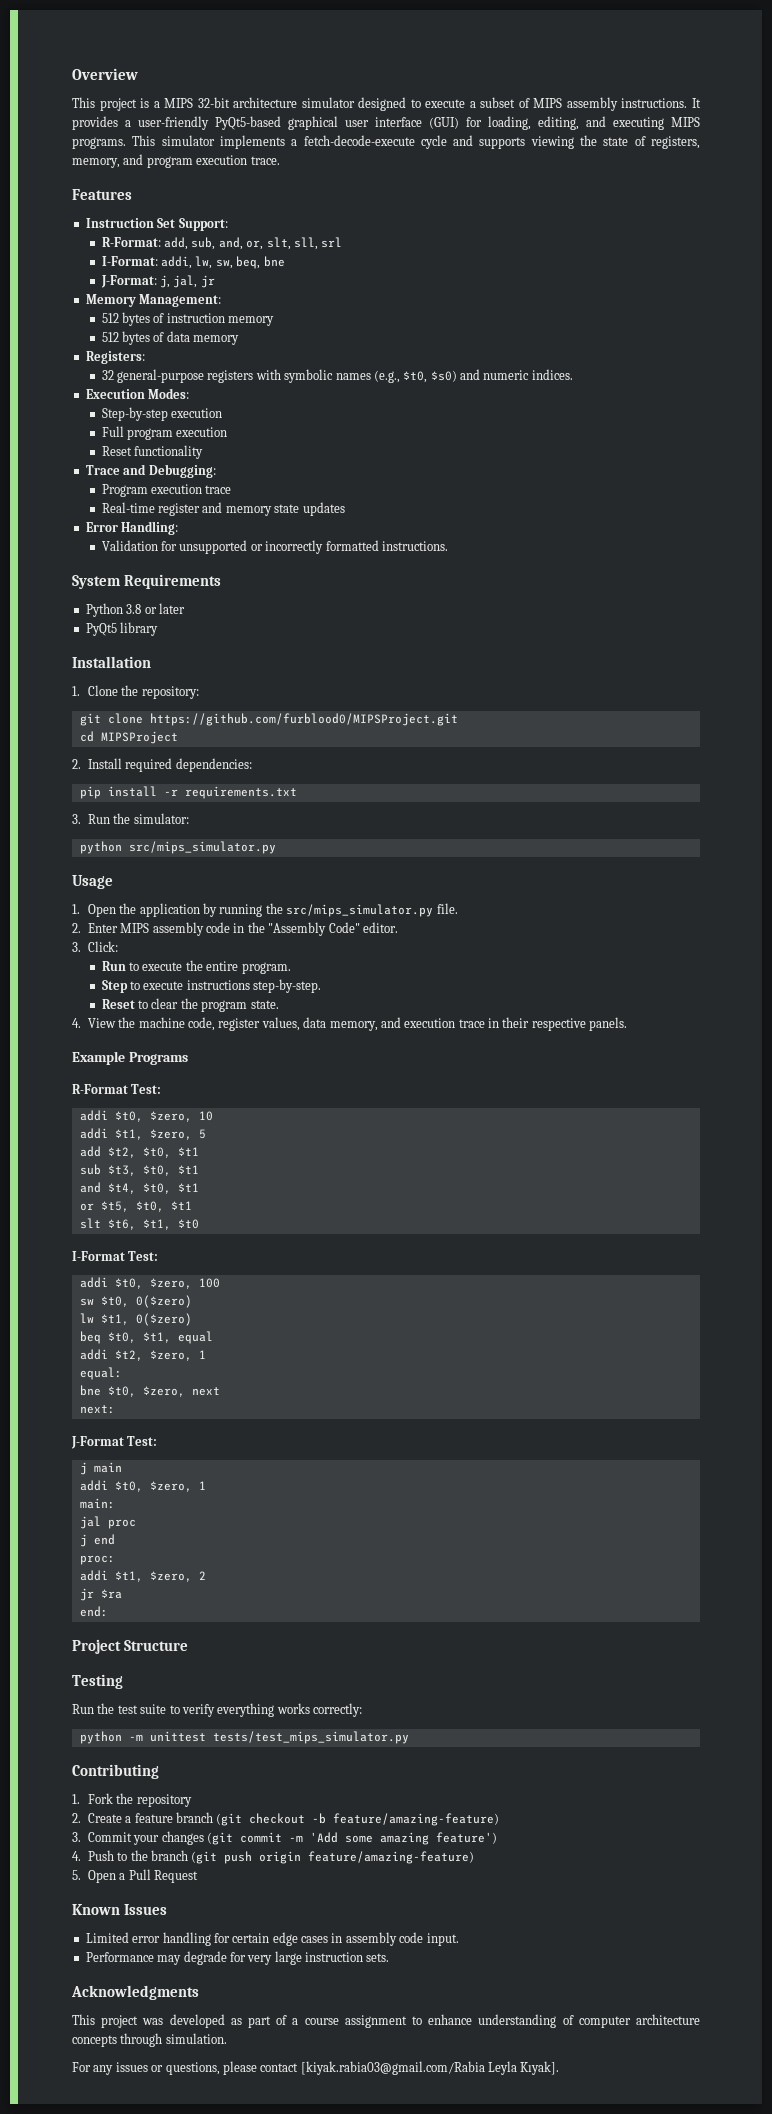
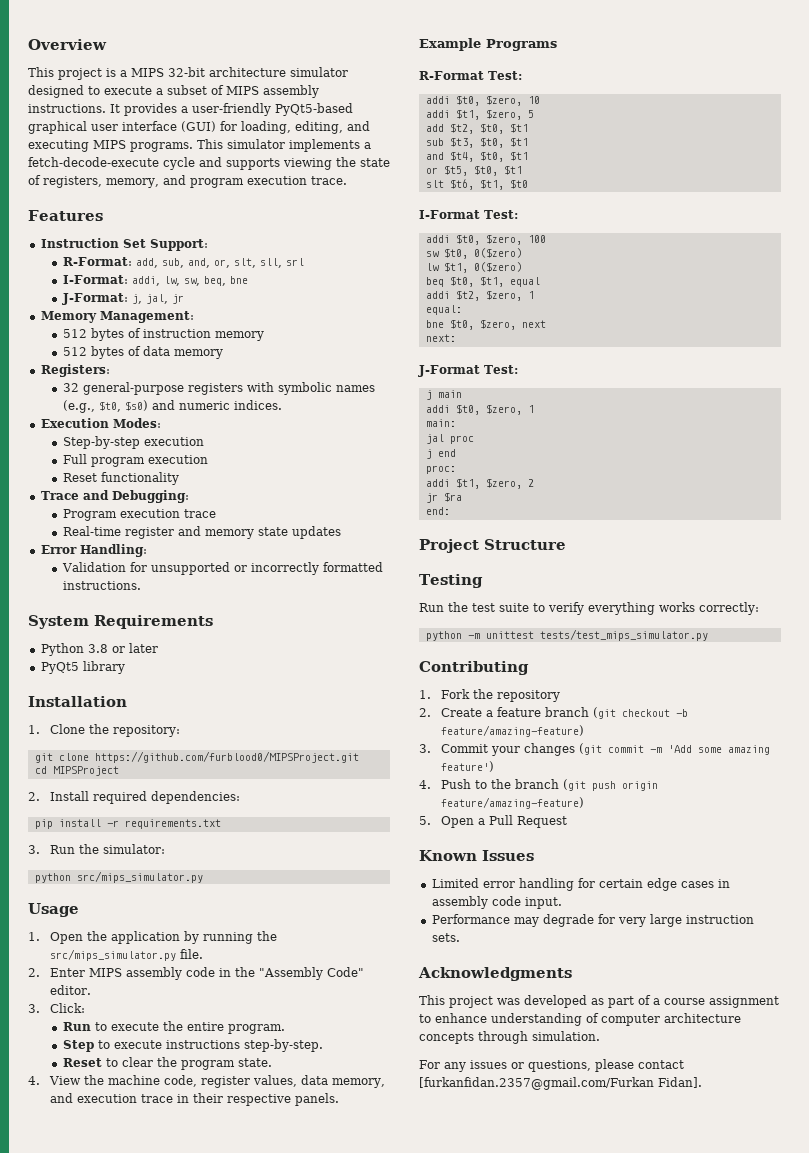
- For any issues or questions, please contact [kiyak.rabia03@gmail.com/Rabia Leyla Kıyak].
+ For any issues or questions, please contact [furkanfidan.2357@gmail.com/Furkan Fidan].

